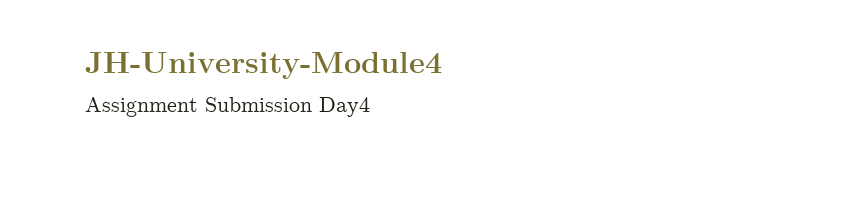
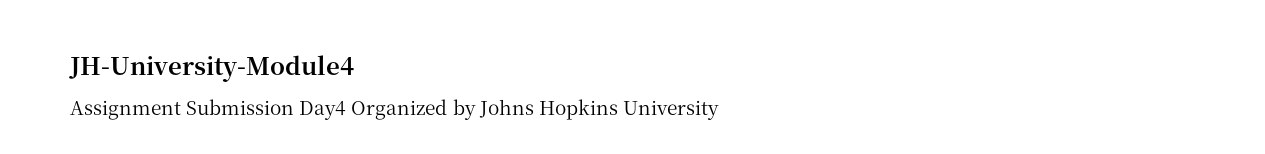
- Assignment Submission Day4
+ Assignment Submission Day4 Organized by Johns Hopkins University

